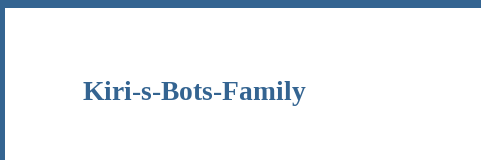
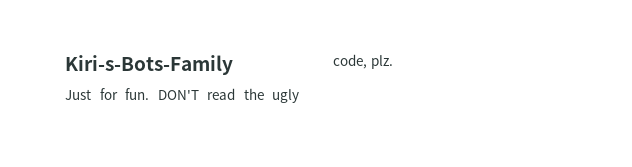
+ Just for fun. DON'T read the ugly code, plz.

